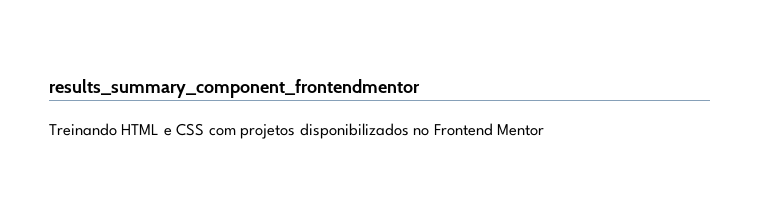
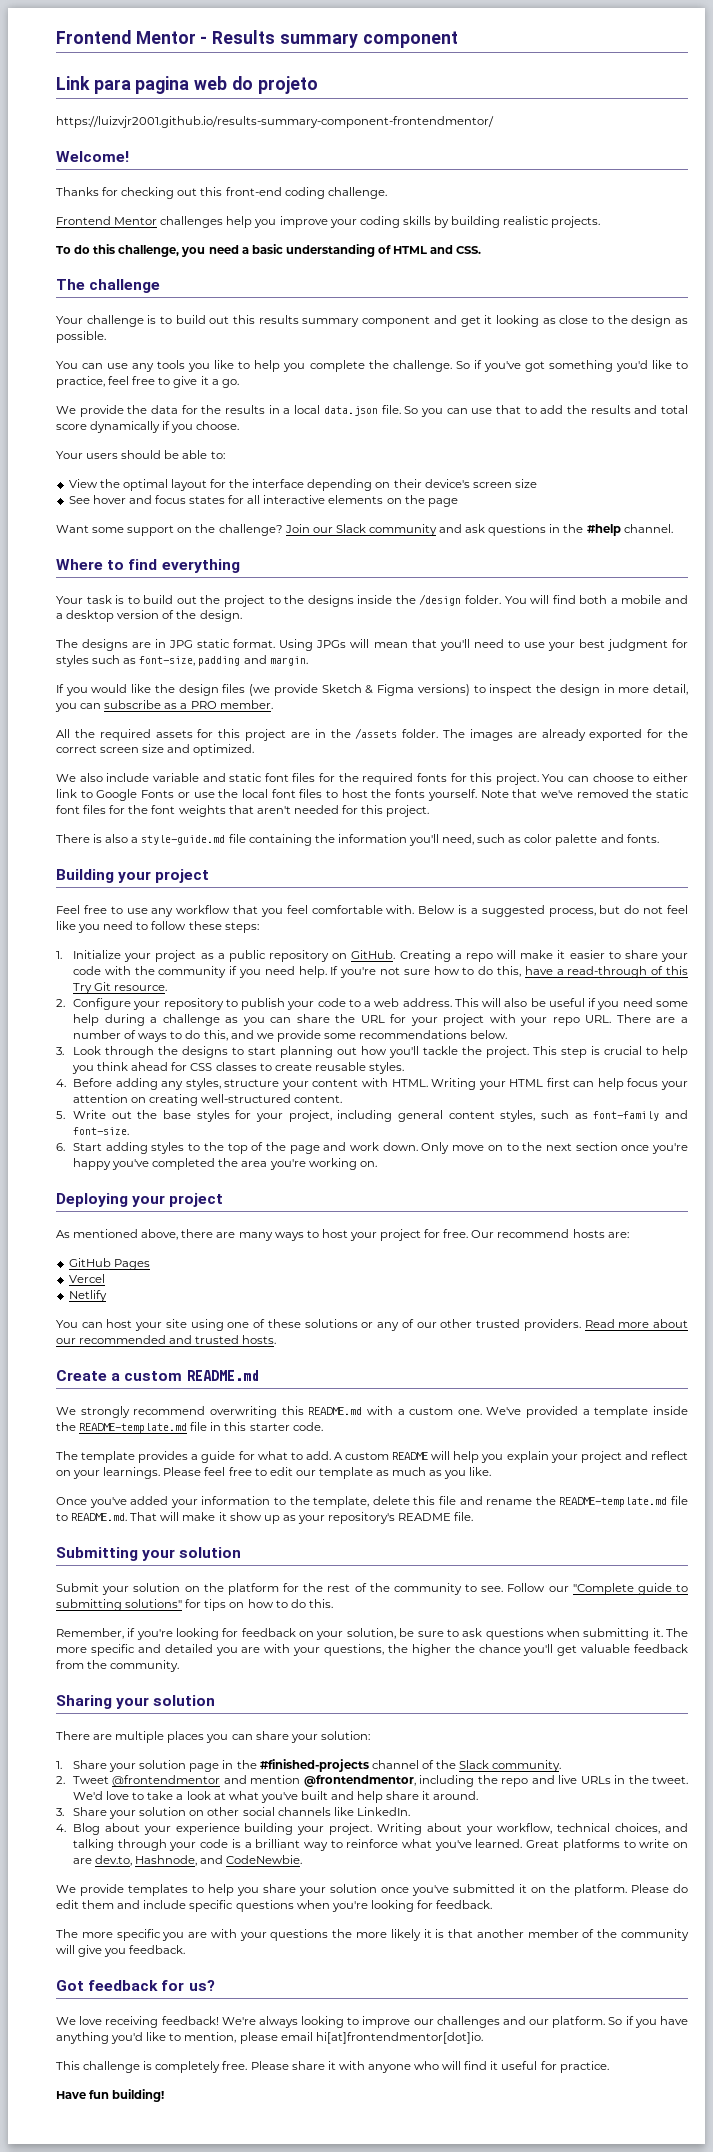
- results_summary_component_frontendmentor
- Treinando HTML e CSS com projetos disponibilizados no Frontend Mentor
+ Frontend Mentor - Results summary component
+ Link para pagina web do projeto
+ https://luizvjr2001.github.io/results-summary-component-frontendmentor/
+ Welcome!
+ Thanks for checking out this front-end coding challenge.
+ Frontend Mentor challenges help you improve your coding skills by building realistic projects.
+ To do this challenge, you need a basic understanding of HTML and CSS.
+ The challenge
+ Your challenge is to build out this results summary component and get it looking as close to the design as possible.
+ You can use any tools you like to help you complete the challenge. So if you've got something you'd like to practice, feel free to give it a go.
+ We provide the data for the results in a local data.json file. So you can use that to add the results and total score dynamically if you choose.
+ Your users should be able to:
+ View the optimal layout for the interface depending on their device's screen size
+ See hover and focus states for all interactive elements on the page
+ Want some support on the challenge? Join our Slack community and ask questions in the #help channel.
+ Where to find everything
+ Your task is to build out the project to the designs inside the /design folder. You will find both a mobile and a desktop version of the design.
+ The designs are in JPG static format. Using JPGs will mean that you'll need to use your best judgment for styles such as font-size, padding and margin.
+ If you would like the design files (we provide Sketch & Figma versions) to inspect the design in more detail, you can subscribe as a PRO member.
+ All the required assets for this project are in the /assets folder. The images are already exported for the correct screen size and optimized.
+ We also include variable and static font files for the required fonts for this project. You can choose to either link to Google Fonts or use the local font files to host the fonts yourself. Note that we've removed the static font files for the font weights that aren't needed for this project.
+ There is also a style-guide.md file containing the information you'll need, such as color palette and fonts.
+ Building your project
+ Feel free to use any workflow that you feel comfortable with. Below is a suggested process, but do not feel like you need to follow these steps:
+ 1. Initialize your project as a public repository on GitHub. Creating a repo will make it easier to share your code with the community if you need help. If you're not sure how to do this, have a read-through of this Try Git resource.
+ 2. Configure your repository to publish your code to a web address. This will also be useful if you need some help during a challenge as you can share the URL for your project with your repo URL. There are a number of ways to do this, and we provide some recommendations below.
+ 3. Look through the designs to start planning out how you'll tackle the project. This step is crucial to help you think ahead for CSS classes to create reusable styles.
+ 4. Before adding any styles, structure your content with HTML. Writing your HTML first can help focus your attention on creating well-structured content.
+ 5. Write out the base styles for your project, including general content styles, such as font-family and font-size.
+ 6. Start adding styles to the top of the page and work down. Only move on to the next section once you're happy you've completed the area you're working on.
+ Deploying your project
+ As mentioned above, there are many ways to host your project for free. Our recommend hosts are:
+ GitHub Pages
+ Vercel
+ Netlify
+ You can host your site using one of these solutions or any of our other trusted providers. Read more about our recommended and trusted hosts.
+ Create a custom README.md
+ We strongly recommend overwriting this README.md with a custom one. We've provided a template inside the README-template.md file in this starter code.
+ The template provides a guide for what to add. A custom README will help you explain your project and reflect on your learnings. Please feel free to edit our template as much as you like.
+ Once you've added your information to the template, delete this file and rename the README-template.md file to README.md. That will make it show up as your repository's README file.
+ Submitting your solution
+ Submit your solution on the platform for the rest of the community to see. Follow our "Complete guide to submitting solutions" for tips on how to do this.
+ Remember, if you're looking for feedback on your solution, be sure to ask questions when submitting it. The more specific and detailed you are with your questions, the higher the chance you'll get valuable feedback from the community.
+ Sharing your solution
+ There are multiple places you can share your solution:
+ 1. Share your solution page in the #finished-projects channel of the Slack community.
+ 2. Tweet @frontendmentor and mention @frontendmentor, including the repo and live URLs in the tweet. We'd love to take a look at what you've built and help share it around.
+ 3. Share your solution on other social channels like LinkedIn.
+ 4. Blog about your experience building your project. Writing about your workflow, technical choices, and talking through your code is a brilliant way to reinforce what you've learned. Great platforms to write on are dev.to, Hashnode, and CodeNewbie.
+ We provide templates to help you share your solution once you've submitted it on the platform. Please do edit them and include specific questions when you're looking for feedback.
+ The more specific you are with your questions the more likely it is that another member of the community will give you feedback.
+ Got feedback for us?
+ We love receiving feedback! We're always looking to improve our challenges and our platform. So if you have anything you'd like to mention, please email hi[at]frontendmentor[dot]io.
+ This challenge is completely free. Please share it with anyone who will find it useful for practice.
+ Have fun building!

